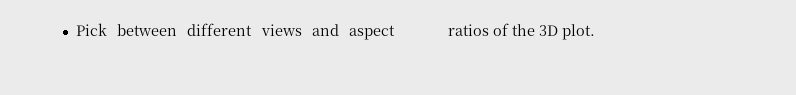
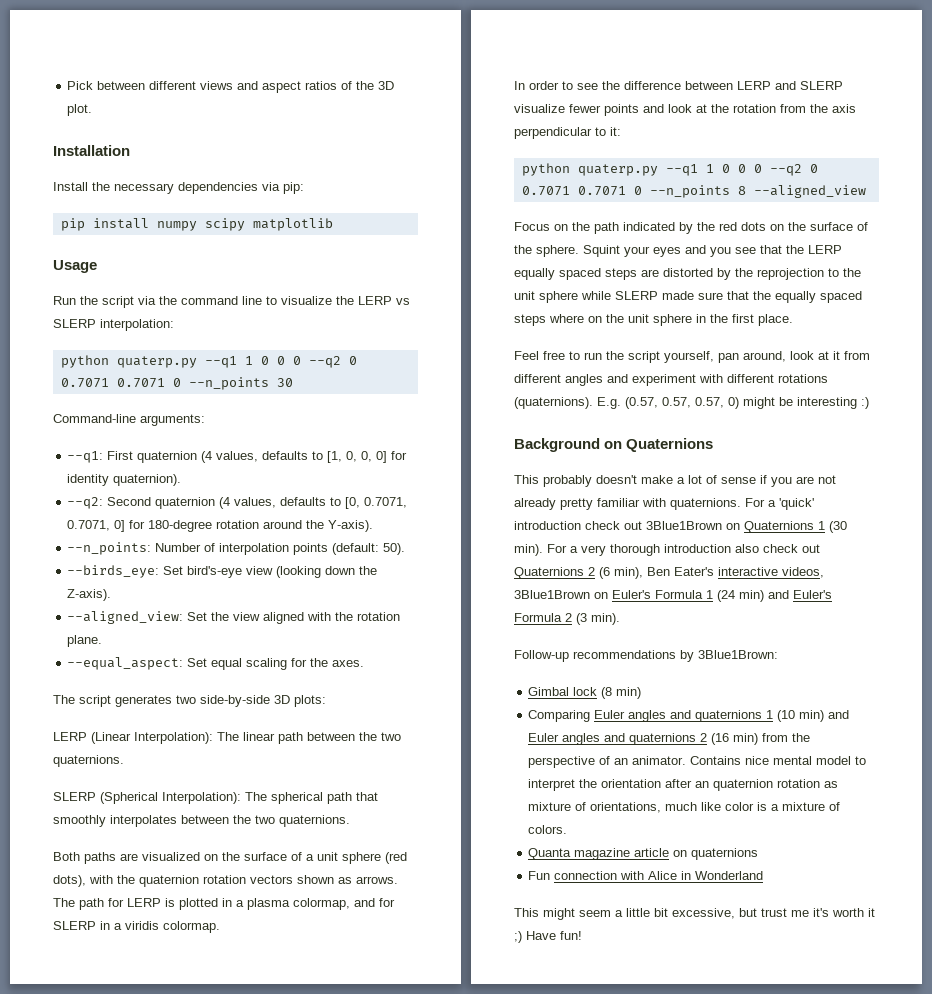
+ Installation
+ Install the necessary dependencies via pip:
+ pip install numpy scipy matplotlib
+ Usage
+ Run the script via the command line to visualize the LERP vs SLERP interpolation:
+ python quaterp.py --q1 1 0 0 0 --q2 0 0.7071 0.7071 0 --n_points 30
+ Command-line arguments:
+ --q1: First quaternion (4 values, defaults to [1, 0, 0, 0] for identity quaternion).
+ --q2: Second quaternion (4 values, defaults to [0, 0.7071, 0.7071, 0] for 180-degree rotation around the Y-axis).
+ --n_points: Number of interpolation points (default: 50).
+ --birds_eye: Set bird's-eye view (looking down the Z-axis).
+ --aligned_view: Set the view aligned with the rotation plane.
+ --equal_aspect: Set equal scaling for the axes.
+ The script generates two side-by-side 3D plots:
+ LERP (Linear Interpolation): The linear path between the two quaternions.
+ SLERP (Spherical Interpolation): The spherical path that smoothly interpolates between the two quaternions.
+ Both paths are visualized on the surface of a unit sphere (red dots), with the quaternion rotation vectors shown as arrows. The path for LERP is plotted in a plasma colormap, and for SLERP in a viridis colormap.
+ In order to see the difference between LERP and SLERP visualize fewer points and look at the rotation from the axis perpendicular to it:
+ python quaterp.py --q1 1 0 0 0 --q2 0 0.7071 0.7071 0 --n_points 8 --aligned_view
+ Focus on the path indicated by the red dots on the surface of the sphere. Squint your eyes and you see that the LERP equally spaced steps are distorted by the reprojection to the unit sphere while SLERP made sure that the equally spaced steps where on the unit sphere in the first place.
+ Feel free to run the script yourself, pan around, look at it from different angles and experiment with different rotations (quaternions). E.g. (0.57, 0.57, 0.57, 0) might be interesting :)
+ Background on Quaternions
+ This probably doesn't make a lot of sense if you are not already pretty familiar with quaternions. For a 'quick' introduction check out 3Blue1Brown on Quaternions 1 (30 min). For a very thorough introduction also check out Quaternions 2 (6 min), Ben Eater's interactive videos, 3Blue1Brown on Euler's Formula 1 (24 min) and Euler's Formula 2 (3 min).
+ Follow-up recommendations by 3Blue1Brown:
+ Gimbal lock (8 min)
+ Comparing Euler angles and quaternions 1 (10 min) and Euler angles and quaternions 2 (16 min) from the perspective of an animator. Contains nice mental model to interpret the orientation after an quaternion rotation as mixture of orientations, much like color is a mixture of colors.
+ Quanta magazine article on quaternions
+ Fun connection with Alice in Wonderland
+ This might seem a little bit excessive, but trust me it's worth it ;) Have fun!

